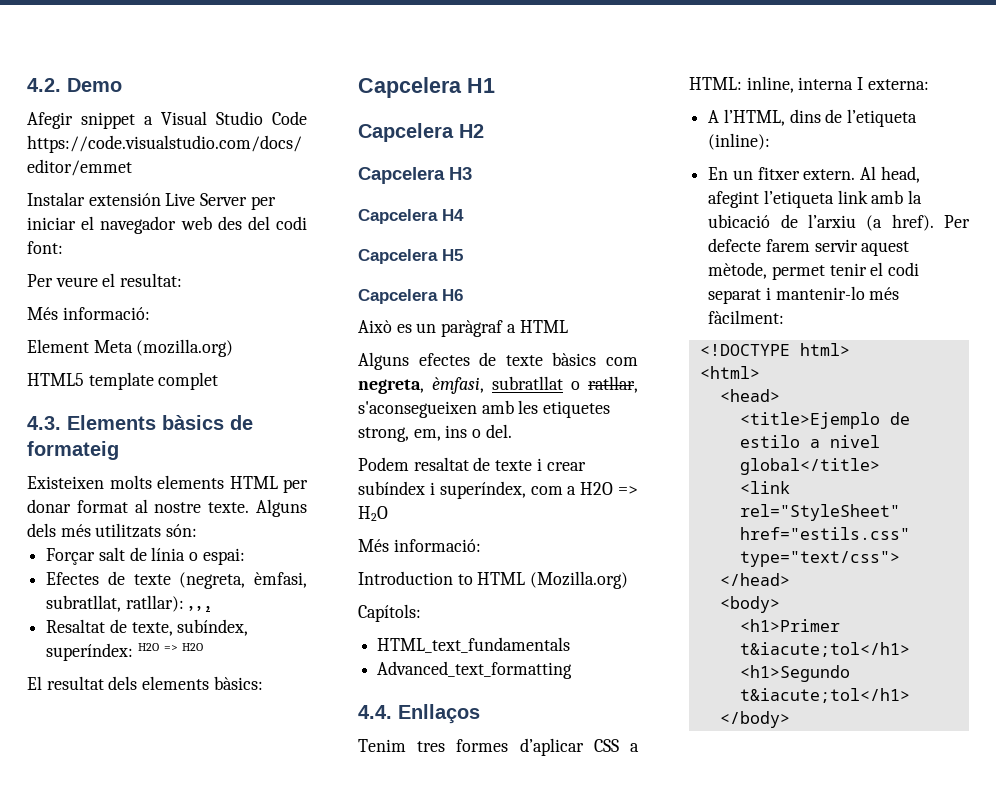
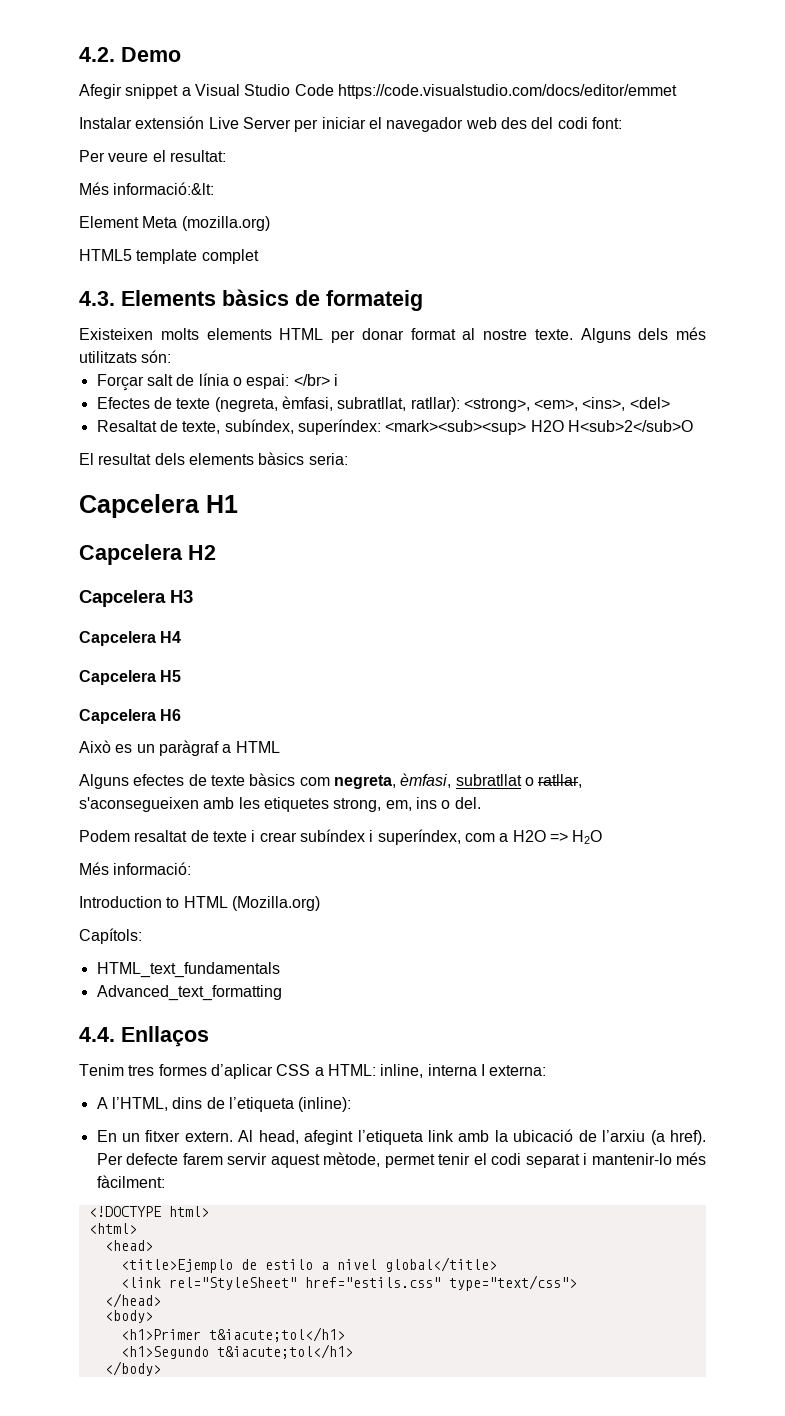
  Per veure el resultat:
- Més informació:
+ Més informació:&lt:
- Forçar salt de línia o espai:
+ Forçar salt de línia o espai: </br> i
- Efectes de texte (negreta, èmfasi, subratllat, ratllar): , , ,
+ Efectes de texte (negreta, èmfasi, subratllat, ratllar): <strong>, <em>, <ins>, <del>
- Resaltat de texte, subíndex, superíndex: H2O => H2O
+ Resaltat de texte, subíndex, superíndex: <mark><sub><sup> H2O H<sub>2</sub>O
- El resultat dels elements bàsics:
+ El resultat dels elements bàsics seria:

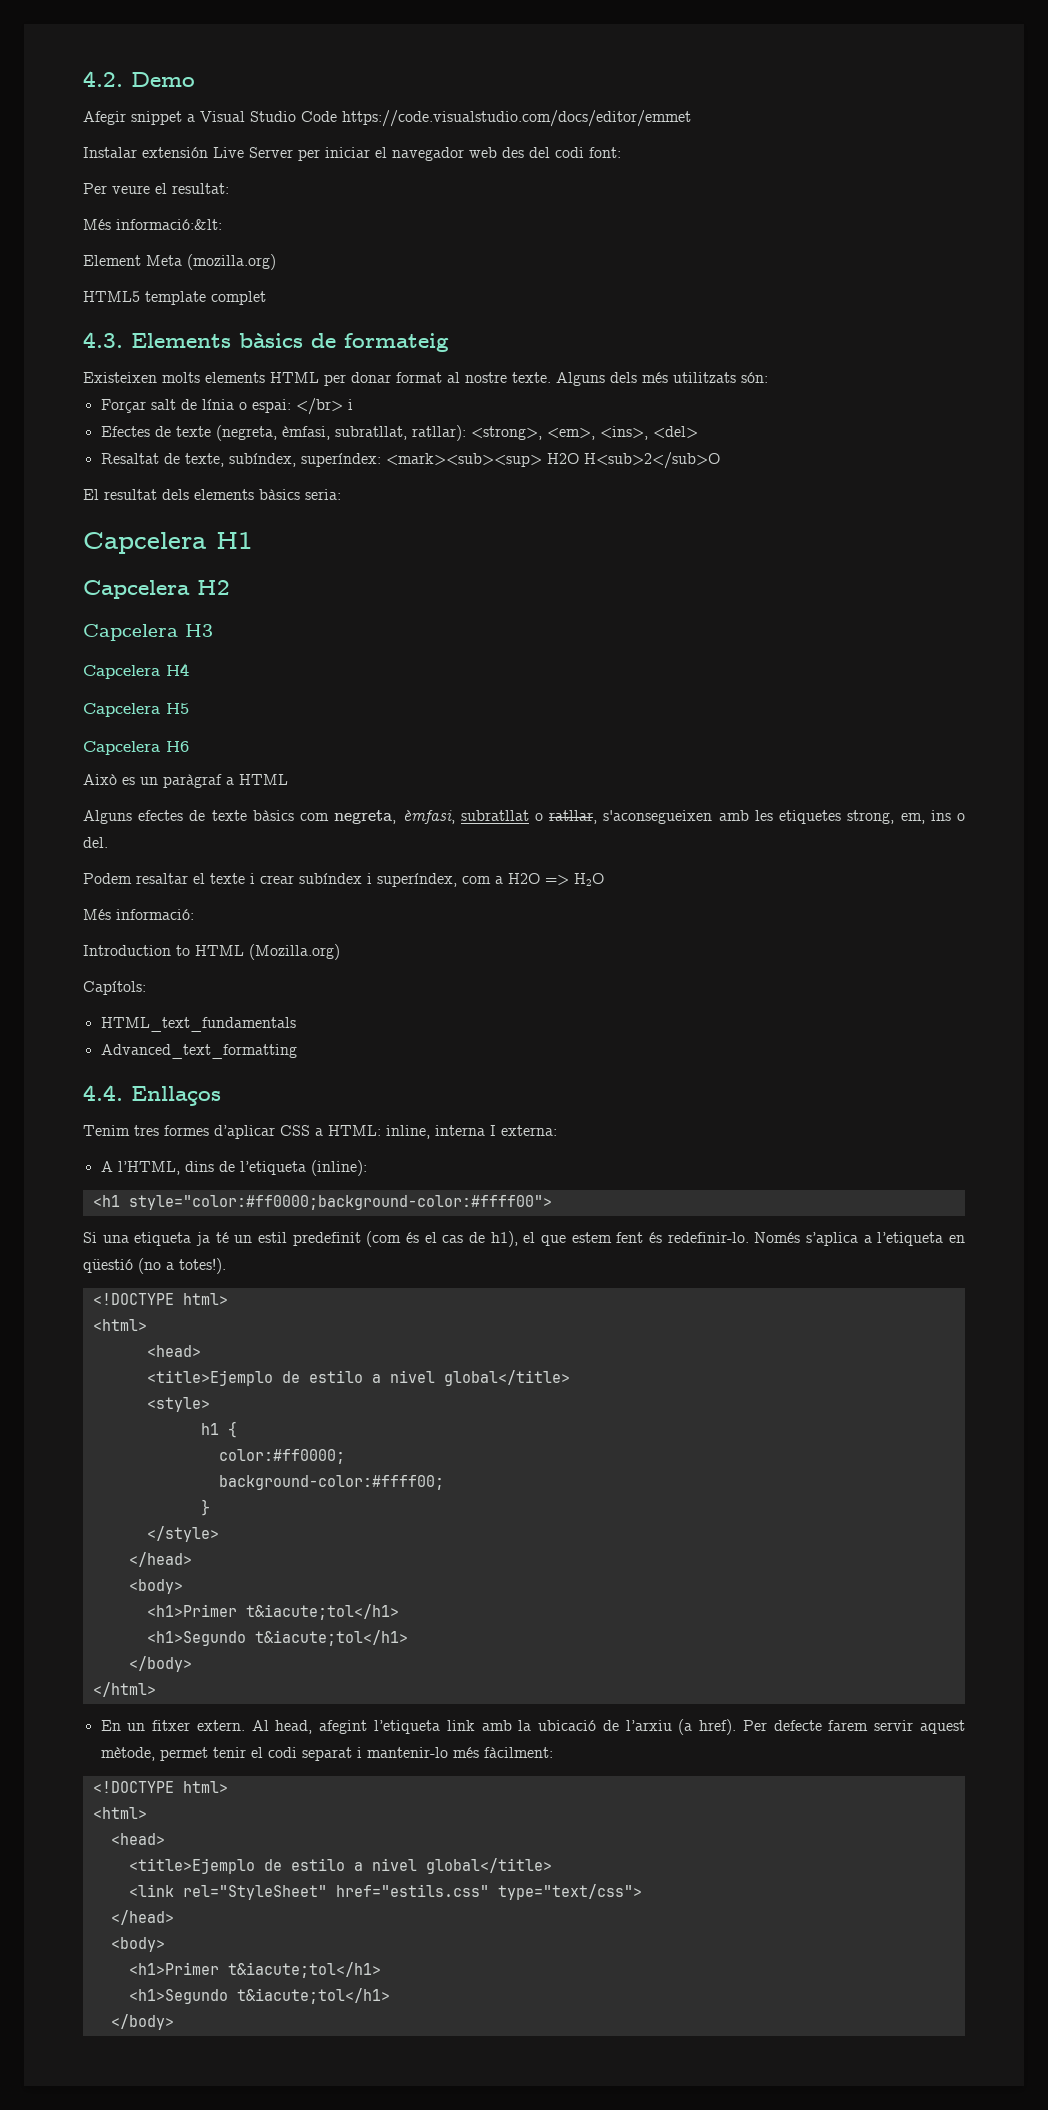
- Podem resaltat de texte i crear subíndex i superíndex, com a H2O => H2O
+ Podem resaltar el texte i crear subíndex i superíndex, com a H2O => H2O
+ <h1 style="color:#ff0000;background-color:#ffff00">
+ Si una etiqueta ja té un estil predefinit (com és el cas de h1), el que estem fent és redefinir-lo. Només s’aplica a l’etiqueta en qüestió (no a totes!).
+ <!DOCTYPE html>
+ <html>
+ <head>
+ <title>Ejemplo de estilo a nivel global</title>
+ <style>
+ h1 {
+ color:#ff0000;
+ background-color:#ffff00;
+ }
+ </style>
+ </head>
+ <body>
+ <h1>Primer t&iacute;tol</h1>
+ <h1>Segundo t&iacute;tol</h1>
+ </body>
+ </html>

